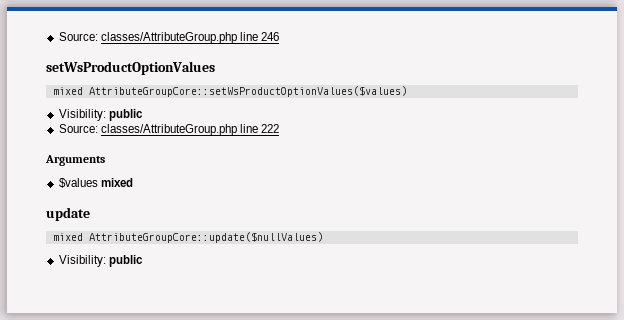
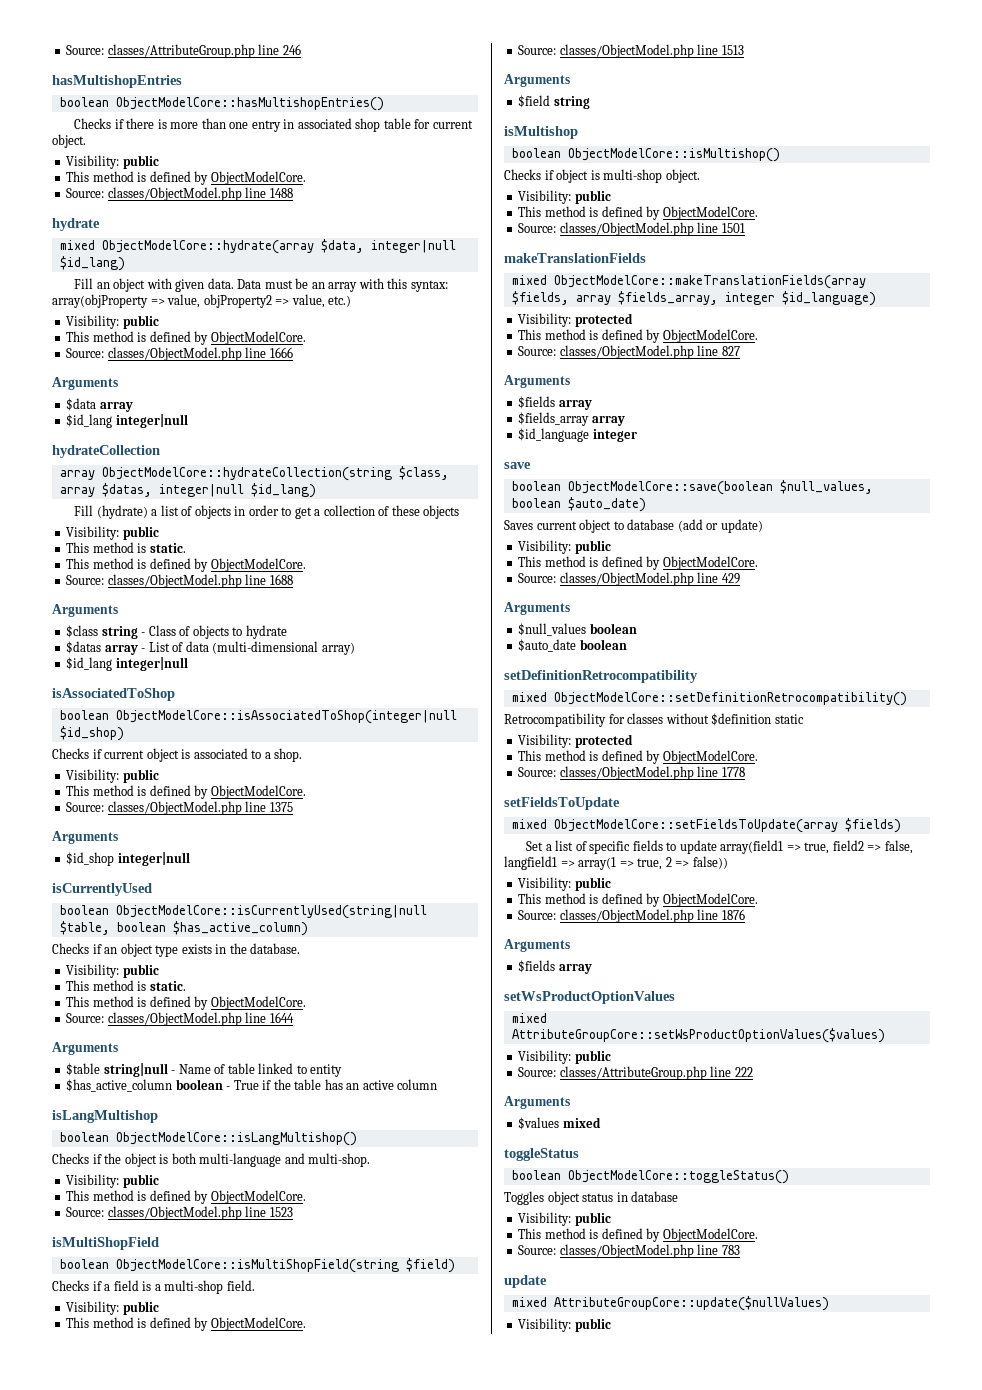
+ hasMultishopEntries
+ boolean ObjectModelCore::hasMultishopEntries()
+ Checks if there is more than one entry in associated shop table for current object.
+ Visibility: public
+ This method is defined by ObjectModelCore.
+ Source: classes/ObjectModel.php line 1488
+ hydrate
+ mixed ObjectModelCore::hydrate(array $data, integer|null $id_lang)
+ Fill an object with given data. Data must be an array with this syntax: array(objProperty => value, objProperty2 => value, etc.)
+ Visibility: public
+ This method is defined by ObjectModelCore.
+ Source: classes/ObjectModel.php line 1666
+ Arguments
+ $data array
+ $id_lang integer|null
+ hydrateCollection
+ array ObjectModelCore::hydrateCollection(string $class, array $datas, integer|null $id_lang)
+ Fill (hydrate) a list of objects in order to get a collection of these objects
+ Visibility: public
+ This method is static.
+ This method is defined by ObjectModelCore.
+ Source: classes/ObjectModel.php line 1688
+ Arguments
+ $class string - Class of objects to hydrate
+ $datas array - List of data (multi-dimensional array)
+ $id_lang integer|null
+ isAssociatedToShop
+ boolean ObjectModelCore::isAssociatedToShop(integer|null $id_shop)
+ Checks if current object is associated to a shop.
+ Visibility: public
+ This method is defined by ObjectModelCore.
+ Source: classes/ObjectModel.php line 1375
+ Arguments
+ $id_shop integer|null
+ isCurrentlyUsed
+ boolean ObjectModelCore::isCurrentlyUsed(string|null $table, boolean $has_active_column)
+ Checks if an object type exists in the database.
+ Visibility: public
+ This method is static.
+ This method is defined by ObjectModelCore.
+ Source: classes/ObjectModel.php line 1644
+ Arguments
+ $table string|null - Name of table linked to entity
+ $has_active_column boolean - True if the table has an active column
+ isLangMultishop
+ boolean ObjectModelCore::isLangMultishop()
+ Checks if the object is both multi-language and multi-shop.
+ Visibility: public
+ This method is defined by ObjectModelCore.
+ Source: classes/ObjectModel.php line 1523
+ isMultiShopField
+ boolean ObjectModelCore::isMultiShopField(string $field)
+ Checks if a field is a multi-shop field.
+ Visibility: public
+ This method is defined by ObjectModelCore.
+ Source: classes/ObjectModel.php line 1513
+ Arguments
+ $field string
+ isMultishop
+ boolean ObjectModelCore::isMultishop()
+ Checks if object is multi-shop object.
+ Visibility: public
+ This method is defined by ObjectModelCore.
+ Source: classes/ObjectModel.php line 1501
+ makeTranslationFields
+ mixed ObjectModelCore::makeTranslationFields(array $fields, array $fields_array, integer $id_language)
+ Visibility: protected
+ This method is defined by ObjectModelCore.
+ Source: classes/ObjectModel.php line 827
+ Arguments
+ $fields array
+ $fields_array array
+ $id_language integer
+ save
+ boolean ObjectModelCore::save(boolean $null_values, boolean $auto_date)
+ Saves current object to database (add or update)
+ Visibility: public
+ This method is defined by ObjectModelCore.
+ Source: classes/ObjectModel.php line 429
+ Arguments
+ $null_values boolean
+ $auto_date boolean
+ setDefinitionRetrocompatibility
+ mixed ObjectModelCore::setDefinitionRetrocompatibility()
+ Retrocompatibility for classes without $definition static
+ Visibility: protected
+ This method is defined by ObjectModelCore.
+ Source: classes/ObjectModel.php line 1778
+ setFieldsToUpdate
+ mixed ObjectModelCore::setFieldsToUpdate(array $fields)
+ Set a list of specific fields to update array(field1 => true, field2 => false, langfield1 => array(1 => true, 2 => false))
+ Visibility: public
+ This method is defined by ObjectModelCore.
+ Source: classes/ObjectModel.php line 1876
+ Arguments
+ $fields array
+ toggleStatus
+ boolean ObjectModelCore::toggleStatus()
+ Toggles object status in database
+ Visibility: public
+ This method is defined by ObjectModelCore.
+ Source: classes/ObjectModel.php line 783

